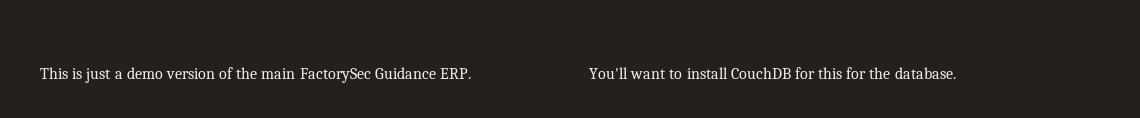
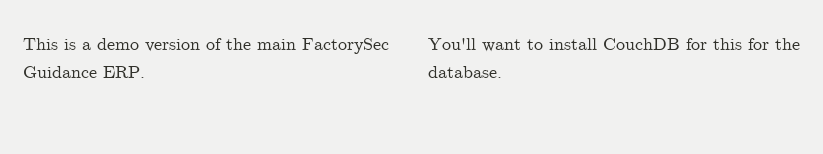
- This is just a demo version of the main FactorySec Guidance ERP.
+ This is a demo version of the main FactorySec Guidance ERP.

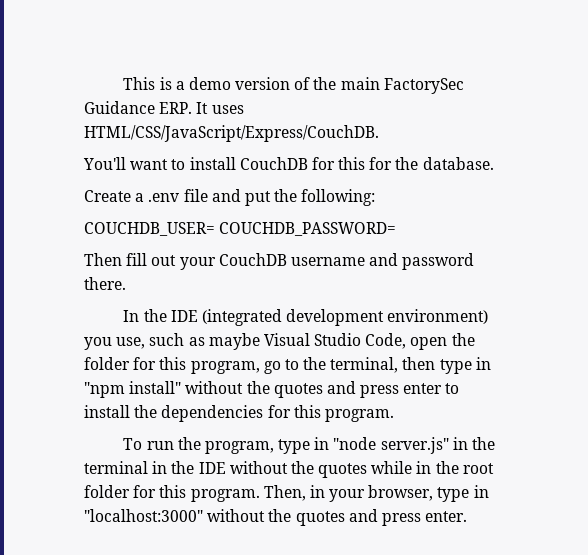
- This is a demo version of the main FactorySec Guidance ERP.
+ This is a demo version of the main FactorySec Guidance ERP. It uses HTML/CSS/JavaScript/Express/CouchDB.
+ Create a .env file and put the following:
+ COUCHDB_USER= COUCHDB_PASSWORD=
+ Then fill out your CouchDB username and password there.
+ In the IDE (integrated development environment) you use, such as maybe Visual Studio Code, open the folder for this program, go to the terminal, then type in "npm install" without the quotes and press enter to install the dependencies for this program.
+ To run the program, type in "node server.js" in the terminal in the IDE without the quotes while in the root folder for this program. Then, in your browser, type in "localhost:3000" without the quotes and press enter.

